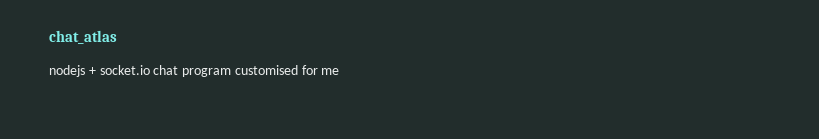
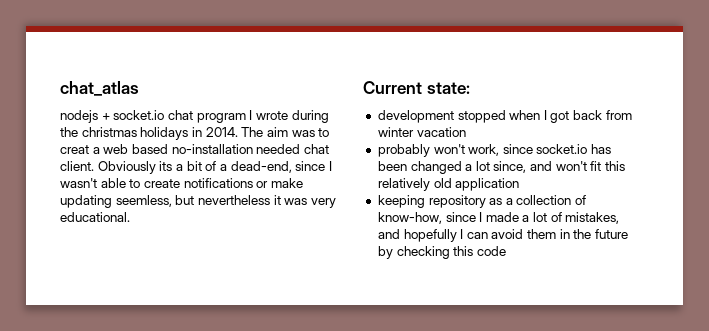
- nodejs + socket.io chat program customised for me
+ nodejs + socket.io chat program I wrote during the christmas holidays in 2014. The aim was to creat a web based no-installation needed chat client. Obviously its a bit of a dead-end, since I wasn't able to create notifications or make updating seemless, but nevertheless it was very educational.
+ Current state:
+ development stopped when I got back from winter vacation
+ probably won't work, since socket.io has been changed a lot since, and won't fit this relatively old application
+ keeping repository as a collection of know-how, since I made a lot of mistakes, and hopefully I can avoid them in the future by checking this code

